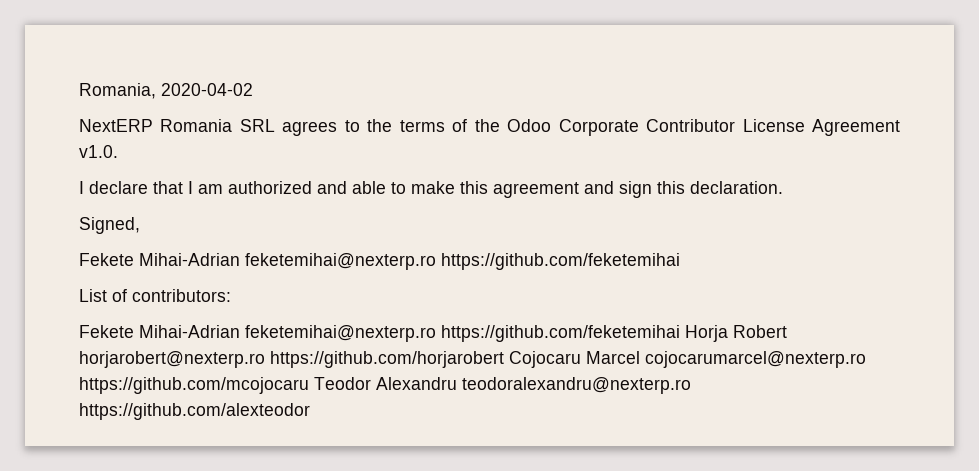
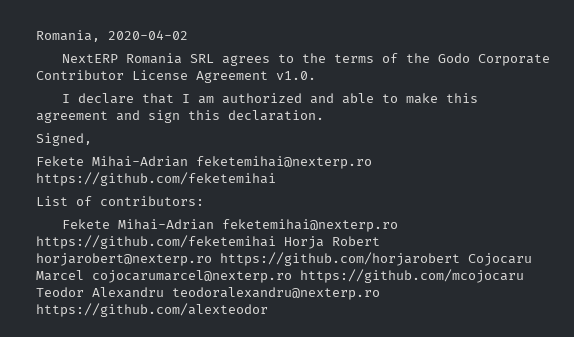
- NextERP Romania SRL agrees to the terms of the Odoo Corporate Contributor License Agreement v1.0.
+ NextERP Romania SRL agrees to the terms of the Godo Corporate Contributor License Agreement v1.0.

